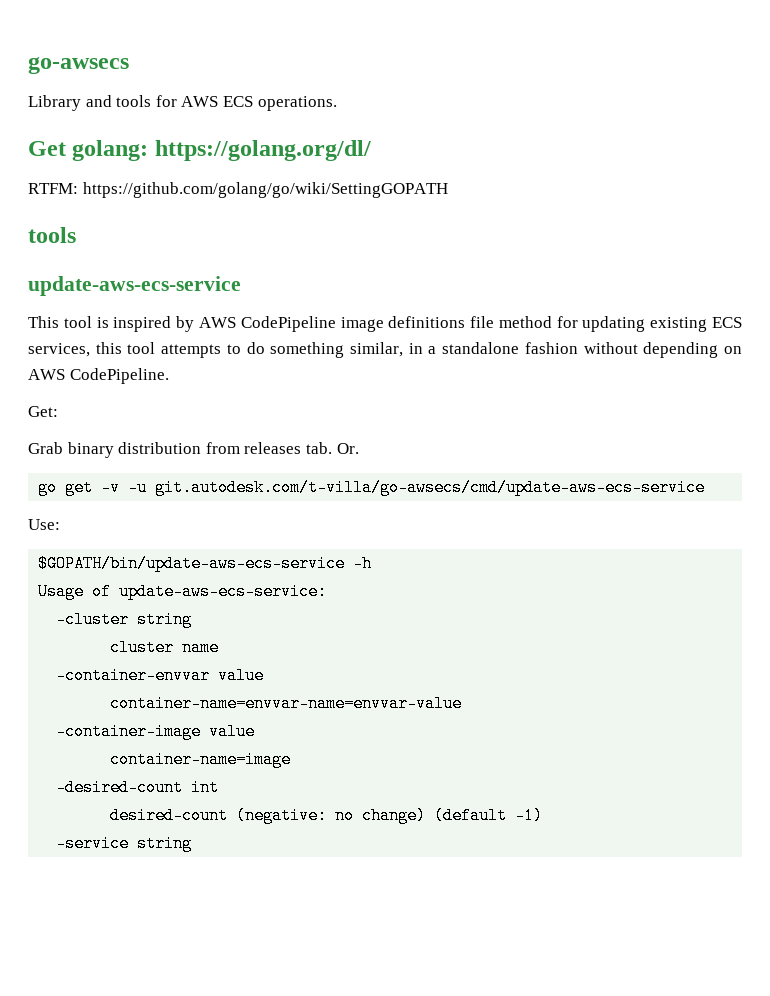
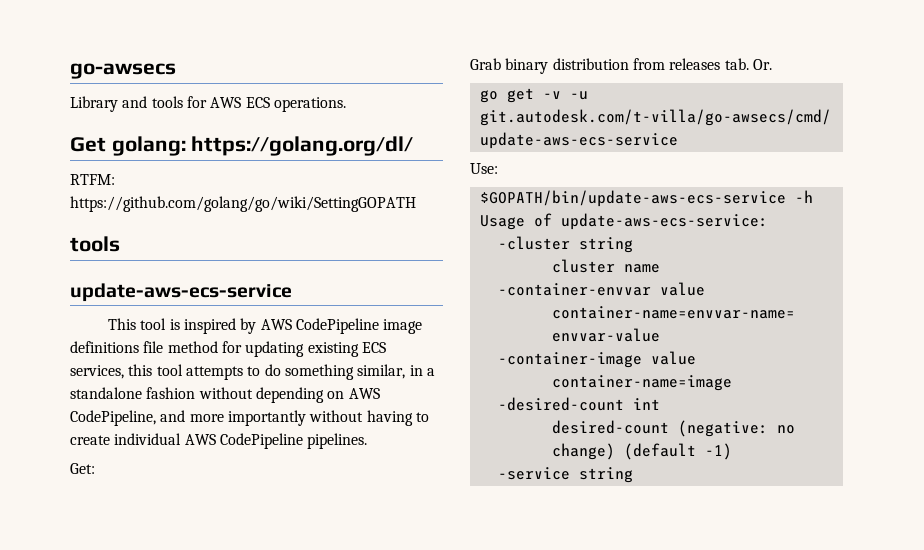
- This tool is inspired by AWS CodePipeline image definitions file method for updating existing ECS services, this tool attempts to do something similar, in a standalone fashion without depending on AWS CodePipeline.
+ This tool is inspired by AWS CodePipeline image definitions file method for updating existing ECS services, this tool attempts to do something similar, in a standalone fashion without depending on AWS CodePipeline, and more importantly without having to create individual AWS CodePipeline pipelines.

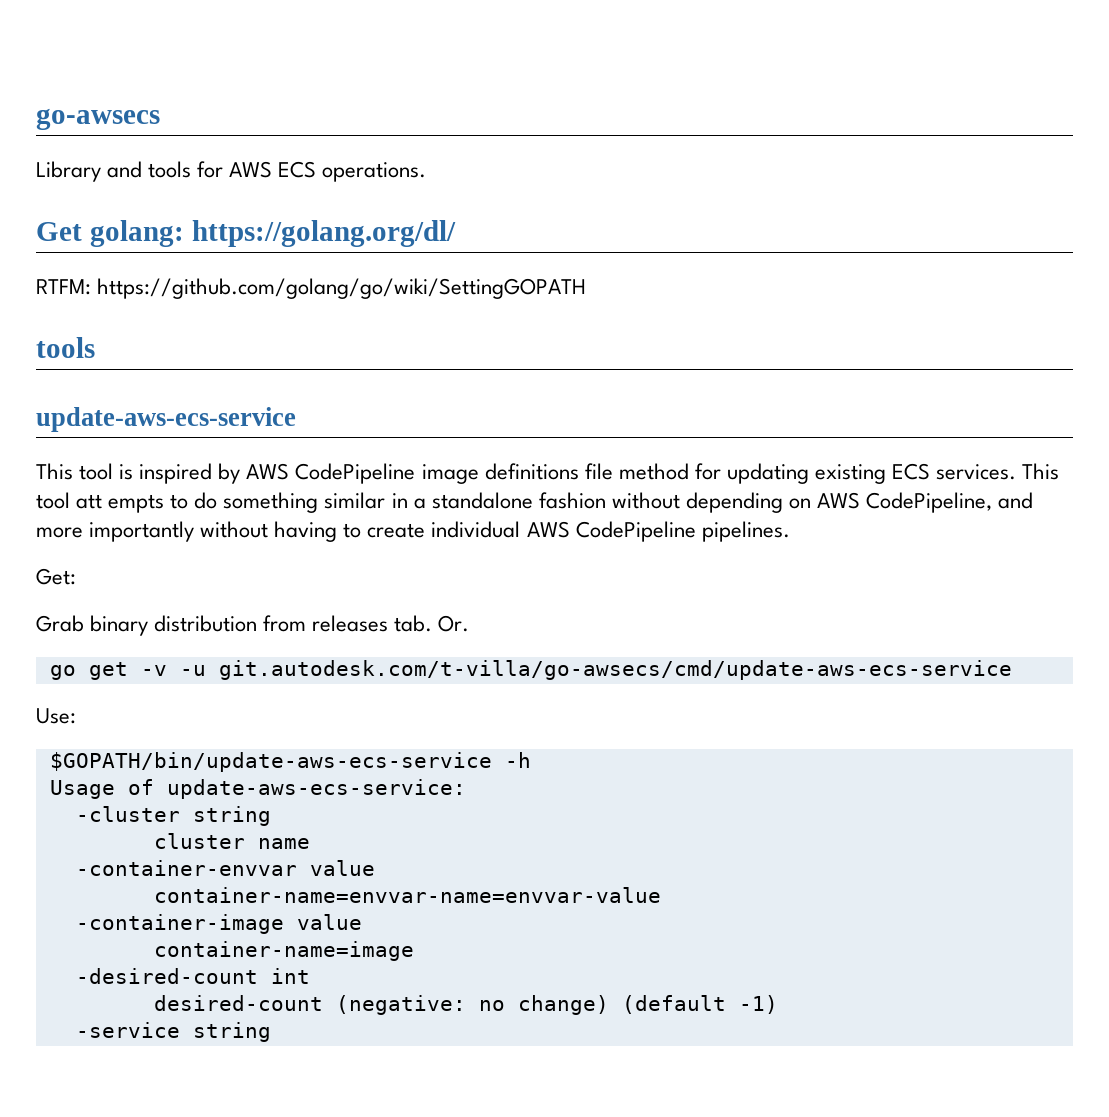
- This tool is inspired by AWS CodePipeline image definitions file method for updating existing ECS services, this tool attempts to do something similar, in a standalone fashion without depending on AWS CodePipeline, and more importantly without having to create individual AWS CodePipeline pipelines.
+ This tool is inspired by AWS CodePipeline image definitions file method for updating existing ECS services. This tool att empts to do something similar in a standalone fashion without depending on AWS CodePipeline, and more importantly without having to create individual AWS CodePipeline pipelines.

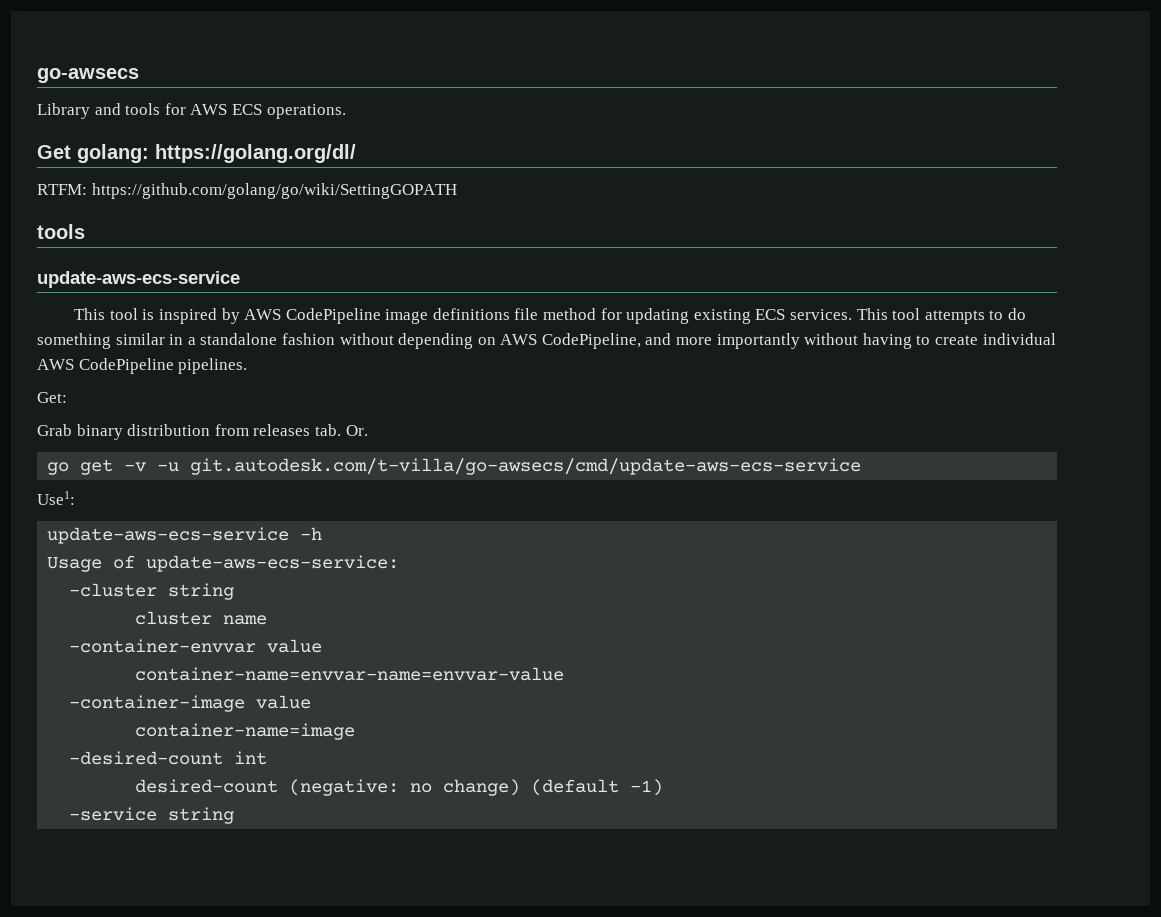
- This tool att empts to do something similar in a standalone fashion without depending on AWS CodePipeline, and more importantly without having to create individual AWS CodePipeline pipelines.
+ This tool attempts to do something similar in a standalone fashion without depending on AWS CodePipeline, and more importantly without having to create individual AWS CodePipeline pipelines.
- Use:
- $GOPATH/bin/update-aws-ecs-service -h
+ Use1:
+ update-aws-ecs-service -h

